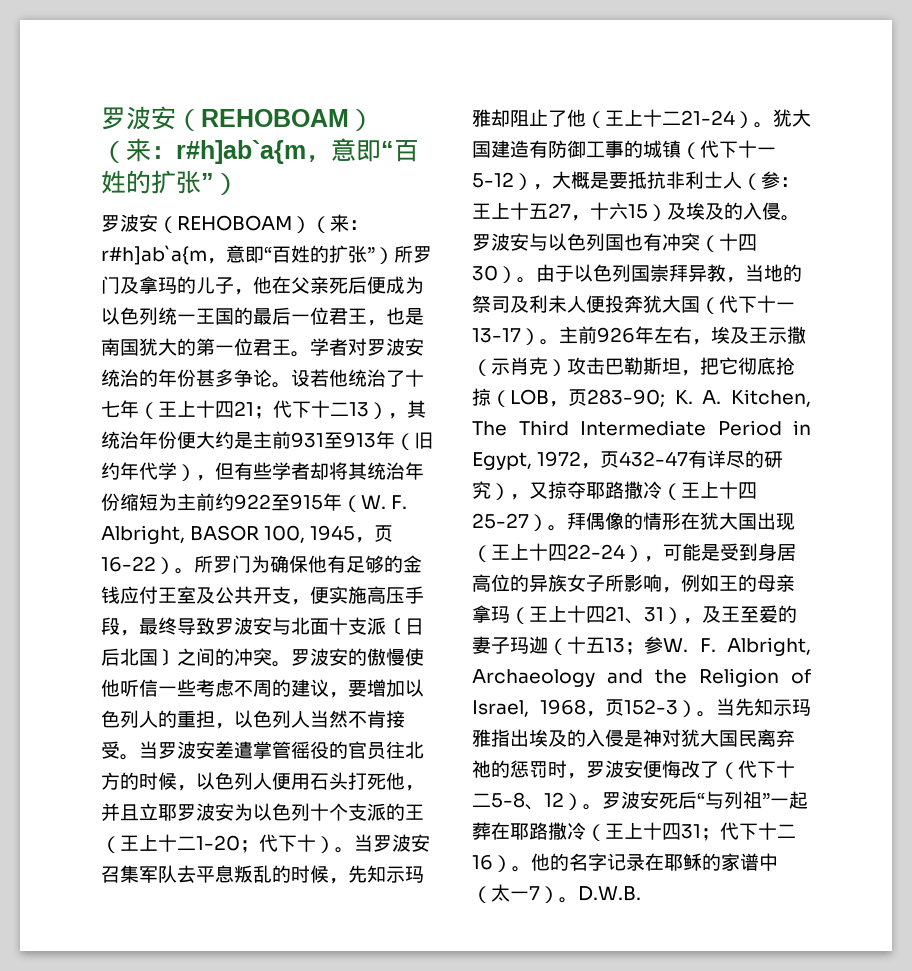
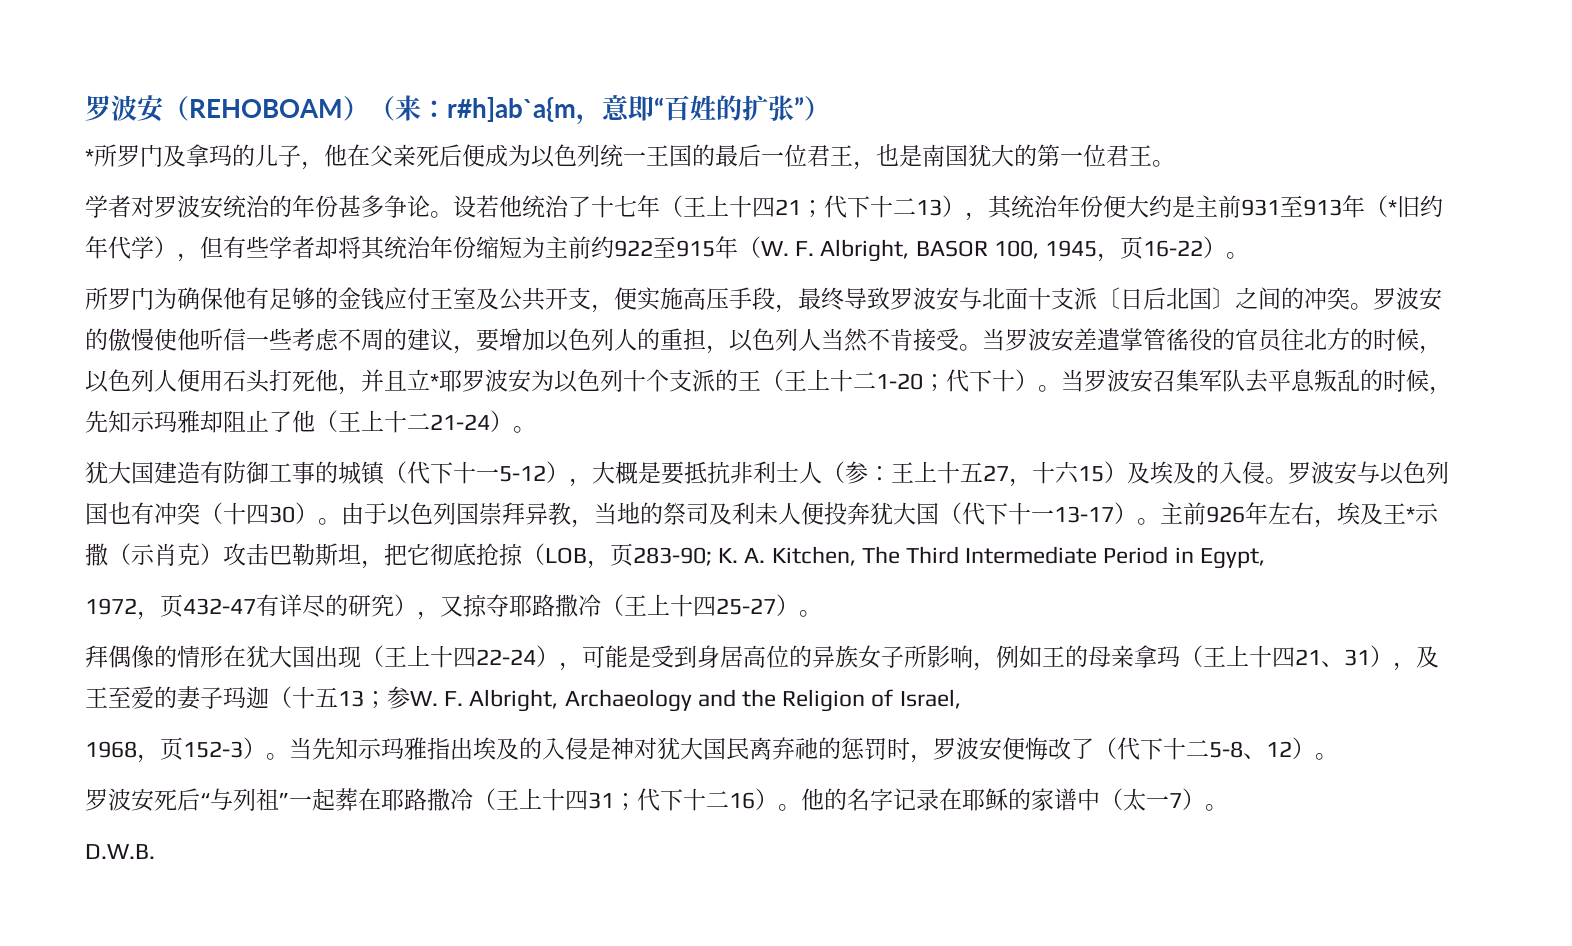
- 罗波安（REHOBOAM）（来：r#h]ab`a{m，意即“百姓的扩张”）所罗门及拿玛的儿子，他在父亲死后便成为以色列统一王国的最后一位君王，也是南国犹大的第一位君王。学者对罗波安统治的年份甚多争论。
+ *所罗门及拿玛的儿子，他在父亲死后便成为以色列统一王国的最后一位君王，也是南国犹大的第一位君王。
+ 学者对罗波安统治的年份甚多争论。
- 代下十二13），其统治年份便大约是主前931至913年（旧约年代学），但有些学者却将其统治年份缩短为主前约922至915年（W. F. Albright, BASOR 100, 1945，页16-22）。所罗门为确保他有足够的金钱应付王室及公共开支，便实施高压手段，最终导致罗波安与北面十支派〔日后北国〕之间的冲突。
+ 代下十二13），其统治年份便大约是主前931至913年（*旧约年代学），但有些学者却将其统治年份缩短为主前约922至915年（W. F. Albright, BASOR 100, 1945，页16-22）。
+ 所罗门为确保他有足够的金钱应付王室及公共开支，便实施高压手段，最终导致罗波安与北面十支派〔日后北国〕之间的冲突。
- 当罗波安差遣掌管徭役的官员往北方的时候，以色列人便用石头打死他，并且立耶罗波安为以色列十个支派的王（王上十二1-20；代下十）。
+ 当罗波安差遣掌管徭役的官员往北方的时候，以色列人便用石头打死他，并且立*耶罗波安为以色列十个支派的王（王上十二1-20；代下十）。
- 当罗波安召集军队去平息叛乱的时候，先知示玛雅却阻止了他（王上十二21-24）。犹大国建造有防御工事的城镇（代下十一5-12），大概是要抵抗非利士人（参：王上十五27，十六15）及埃及的入侵。
+ 当罗波安召集军队去平息叛乱的时候，先知示玛雅却阻止了他（王上十二21-24）。
+ 犹大国建造有防御工事的城镇（代下十一5-12），大概是要抵抗非利士人（参：王上十五27，十六15）及埃及的入侵。
- 主前926年左右，埃及王示撒（示肖克）攻击巴勒斯坦，把它彻底抢掠（LOB，页283-90;
+ 主前926年左右，埃及王*示撒（示肖克）攻击巴勒斯坦，把它彻底抢掠（LOB，页283-90;
- K. A. Kitchen, The Third Intermediate Period in Egypt, 1972，页432-47有详尽的研究），又掠夺耶路撒冷（王上十四25-27）。拜偶像的情形在犹大国出现（王上十四22-24），可能是受到身居高位的异族女子所影响，例如王的母亲拿玛（王上十四21、31），及王至爱的妻子玛迦（十五13；
+ K. A. Kitchen, The Third Intermediate Period in Egypt,
+ 1972，页432-47有详尽的研究），又掠夺耶路撒冷（王上十四25-27）。
+ 拜偶像的情形在犹大国出现（王上十四22-24），可能是受到身居高位的异族女子所影响，例如王的母亲拿玛（王上十四21、31），及王至爱的妻子玛迦（十五13；
- 参W. F. Albright, Archaeology and the Religion of Israel, 1968，页152-3）。
+ 参W. F. Albright, Archaeology and the Religion of Israel,
+ 1968，页152-3）。
- 当先知示玛雅指出埃及的入侵是神对犹大国民离弃祂的惩罚时，罗波安便悔改了（代下十二5-8、12）。罗波安死后“与列祖”一起葬在耶路撒冷（王上十四31；代下十二16）。
+ 当先知示玛雅指出埃及的入侵是神对犹大国民离弃祂的惩罚时，罗波安便悔改了（代下十二5-8、12）。
+ 罗波安死后“与列祖”一起葬在耶路撒冷（王上十四31；代下十二16）。
- 他的名字记录在耶稣的家谱中（太一7）。D.W.B.
+ 他的名字记录在耶稣的家谱中（太一7）。
+ D.W.B.

